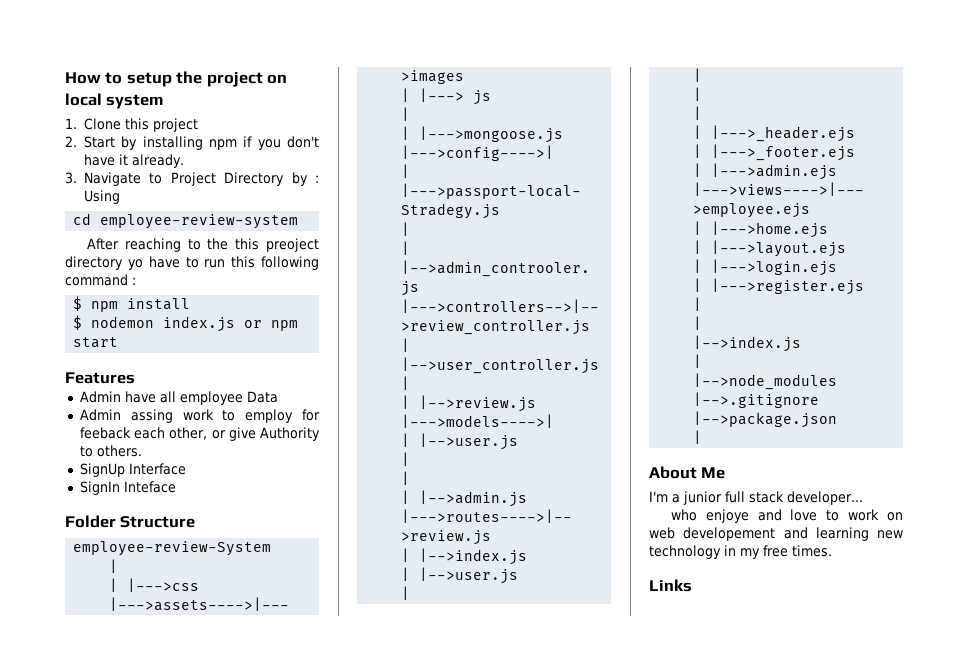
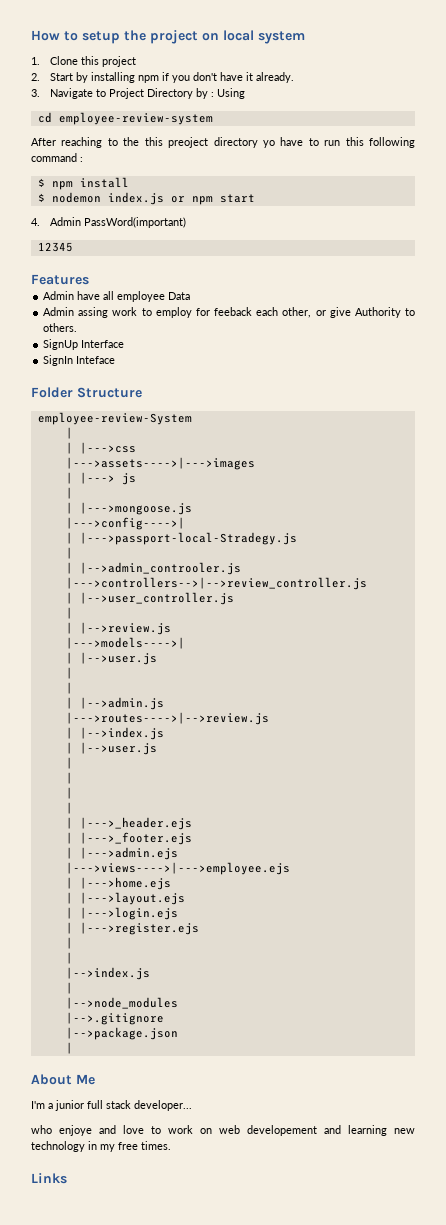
+ 4. Admin PassWord(important)
+ 12345

